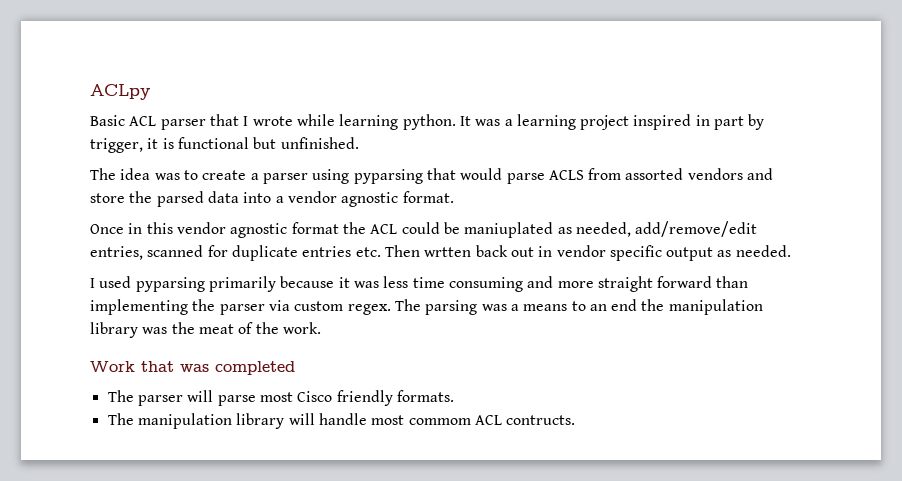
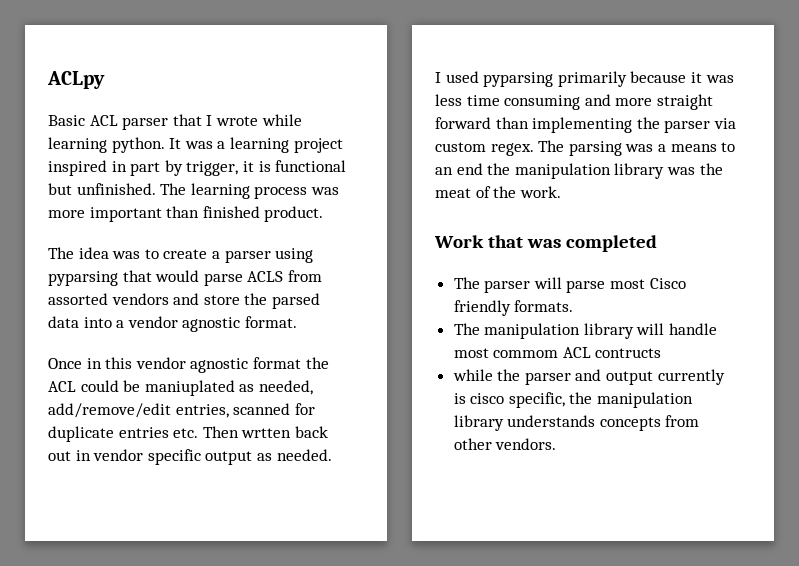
+ The learning process was more important than finished product.
- The manipulation library will handle most commom ACL contructs.
+ The manipulation library will handle most commom ACL contructs
+ while the parser and output currently is cisco specific, the manipulation library understands concepts from other vendors.

